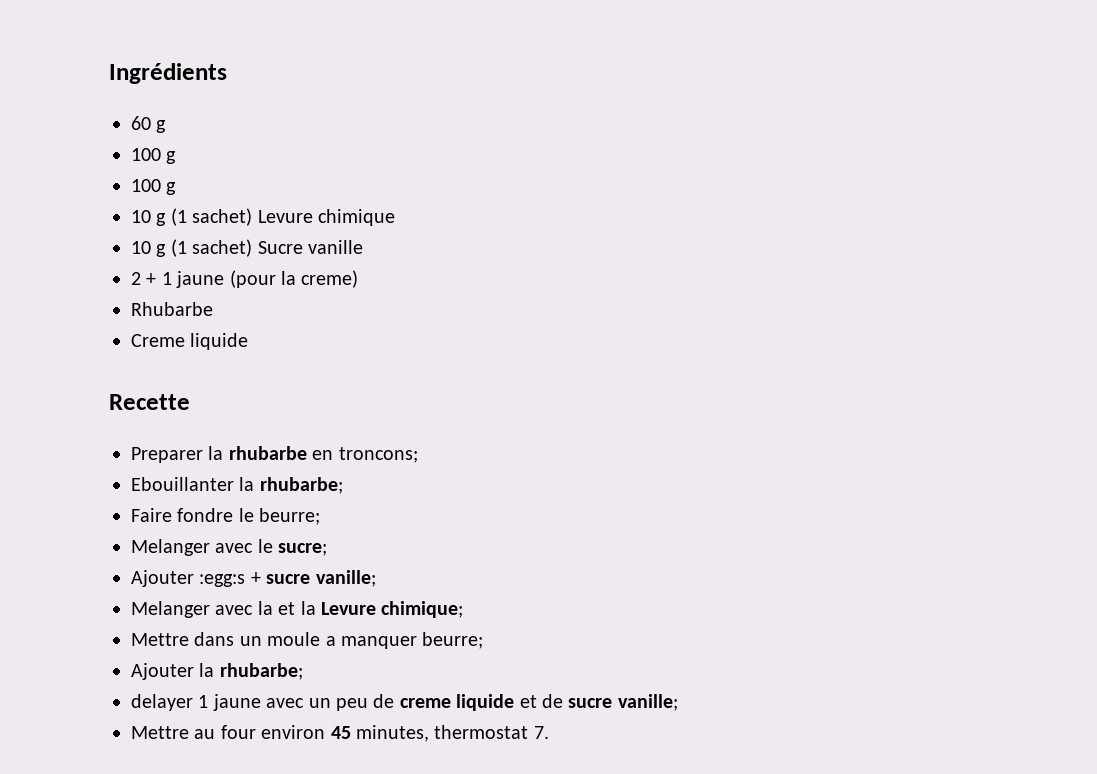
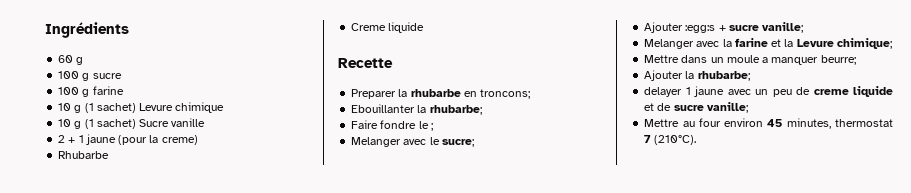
  60 g
- 100 g
- 100 g
+ 100 g sucre
+ 100 g farine
- Faire fondre le beurre;
+ Faire fondre le ;
- Melanger avec la et la Levure chimique;
+ Melanger avec la farine et la Levure chimique;
- Mettre au four environ 45 minutes, thermostat 7.
+ Mettre au four environ 45 minutes, thermostat 7 (210°C).

